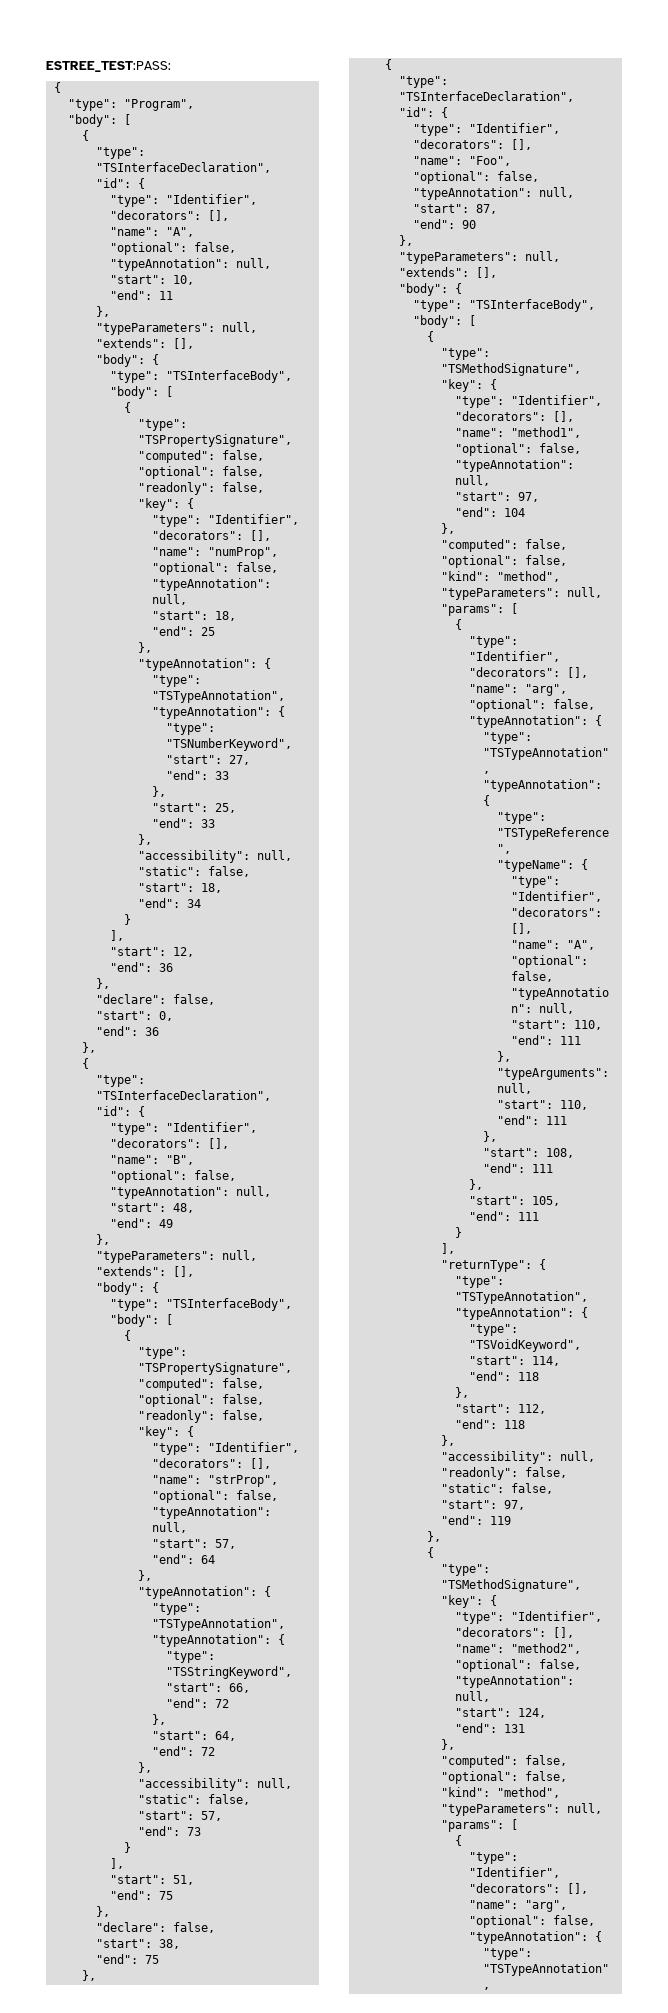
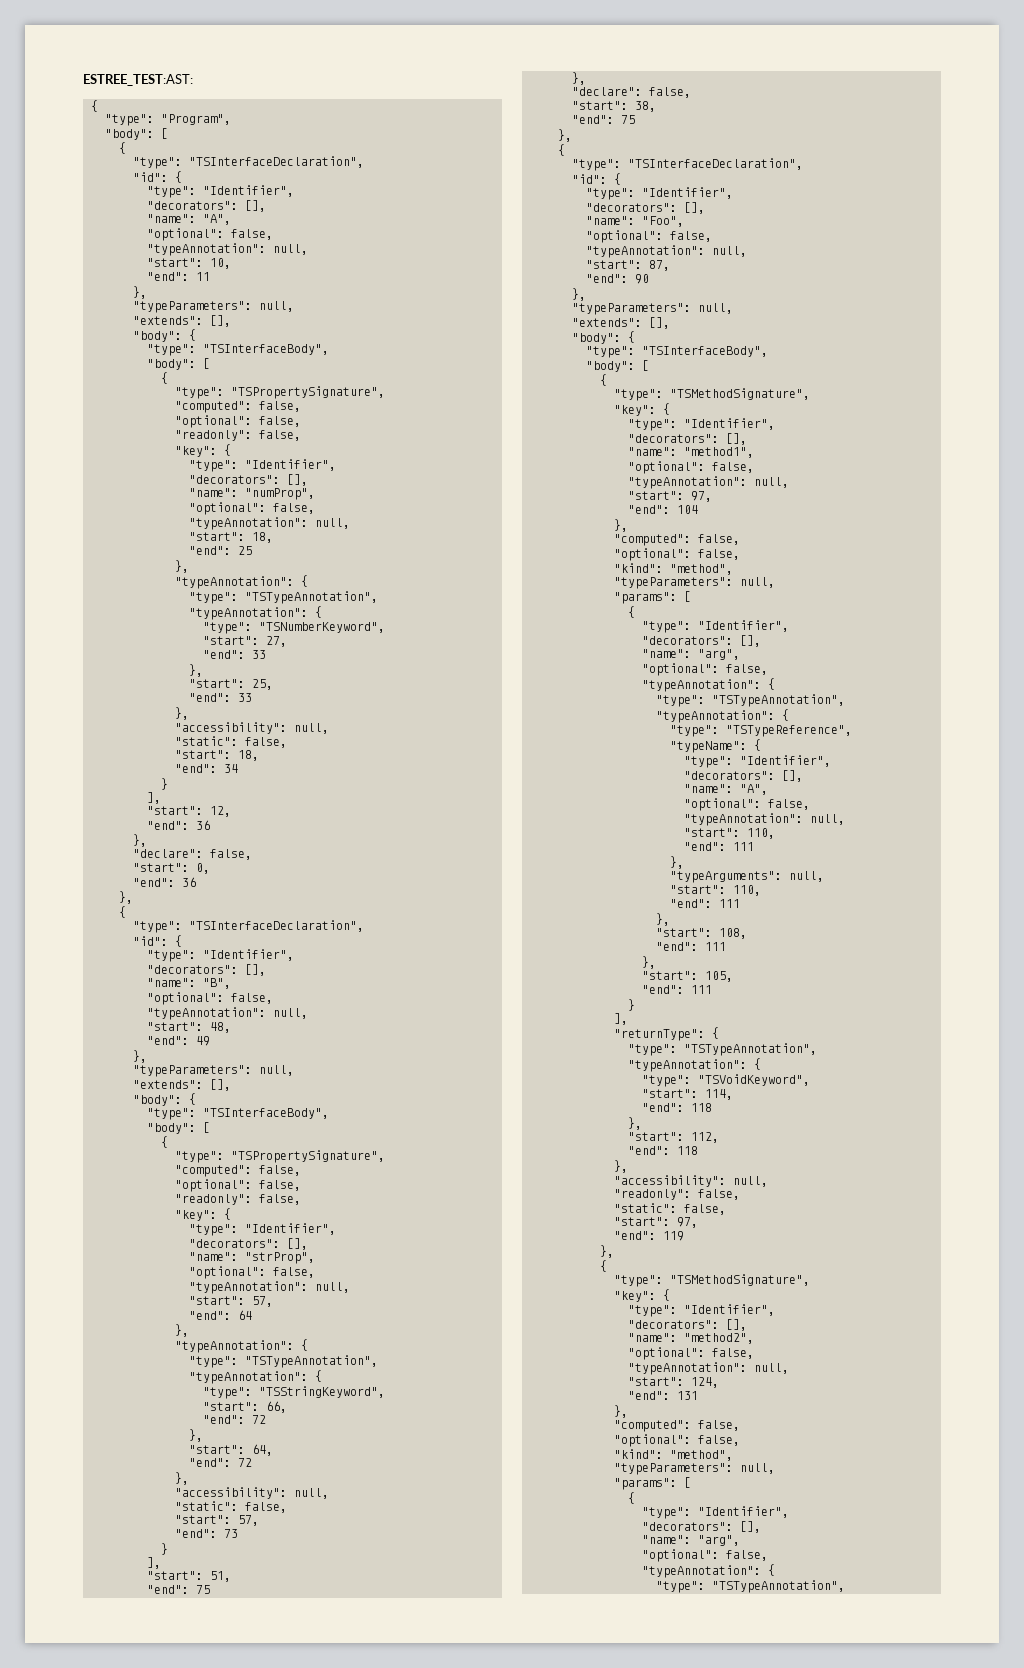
- ESTREE_TEST:PASS:
+ ESTREE_TEST:AST:

